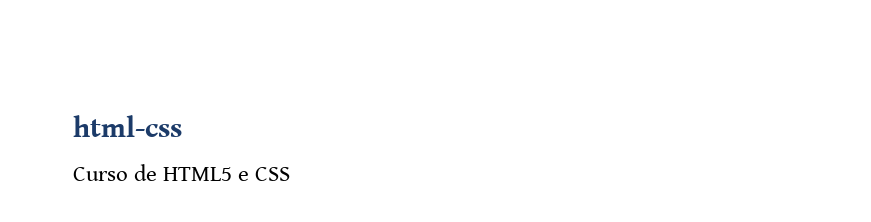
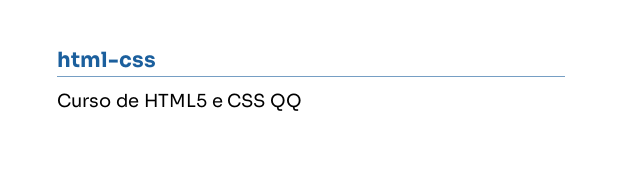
- Curso de HTML5 e CSS
+ Curso de HTML5 e CSS QQ

